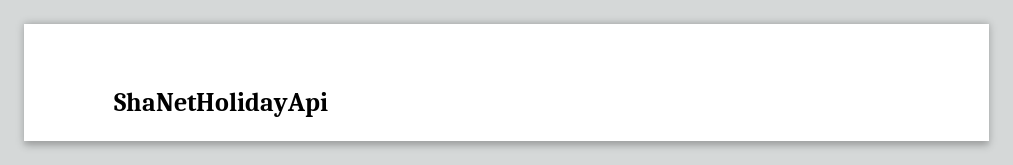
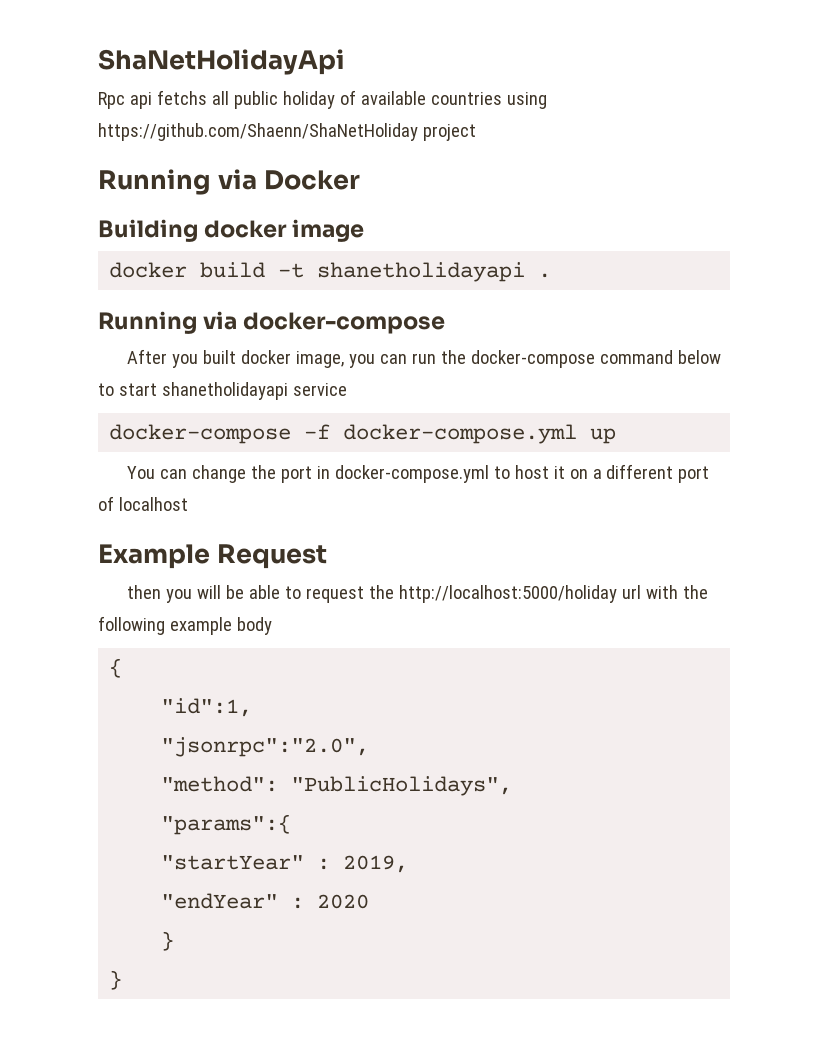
+ Rpc api fetchs all public holiday of available countries using https://github.com/Shaenn/ShaNetHoliday project
+ Running via Docker
+ Building docker image
+ docker build -t shanetholidayapi .
+ Running via docker-compose
+ After you built docker image, you can run the docker-compose command below to start shanetholidayapi service
+ docker-compose -f docker-compose.yml up
+ You can change the port in docker-compose.yml to host it on a different port of localhost
+ Example Request
+ then you will be able to request the http://localhost:5000/holiday url with the following example body
+ {
+ "id":1,
+ "jsonrpc":"2.0",
+ "method": "PublicHolidays",
+ "params":{
+ "startYear" : 2019,
+ "endYear" : 2020
+ }
+ }

